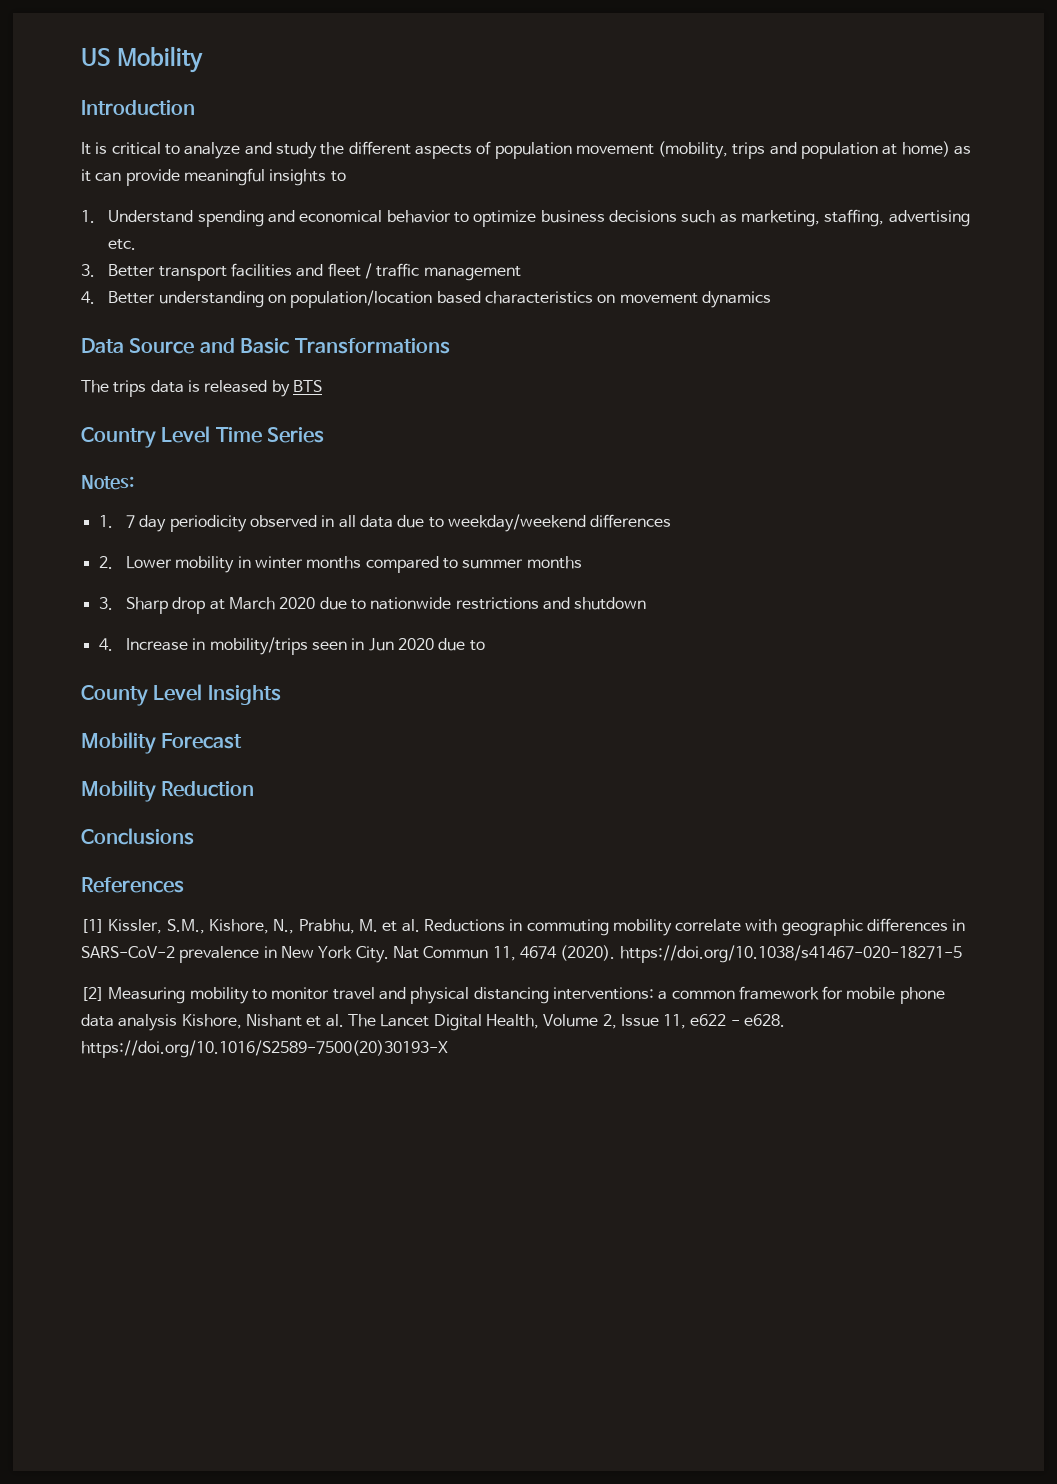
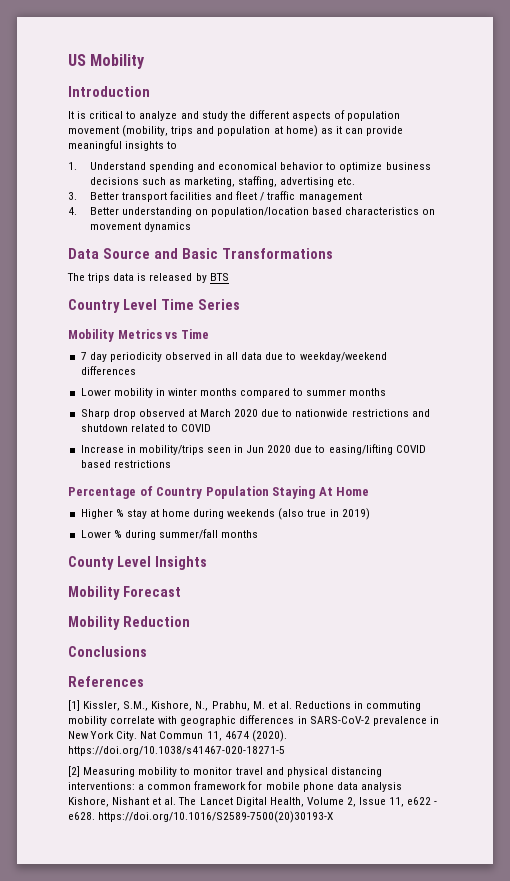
- Notes:
- 1. 7 day periodicity observed in all data due to weekday/weekend differences
+ Mobility Metrics vs Time
+ 7 day periodicity observed in all data due to weekday/weekend differences
- 2. Lower mobility in winter months compared to summer months
+ Lower mobility in winter months compared to summer months
- 3. Sharp drop at March 2020 due to nationwide restrictions and shutdown
- 4. Increase in mobility/trips seen in Jun 2020 due to
+ Sharp drop observed at March 2020 due to nationwide restrictions and shutdown related to COVID
+ Increase in mobility/trips seen in Jun 2020 due to easing/lifting COVID based restrictions
+ Percentage of Country Population Staying At Home
+ Higher % stay at home during weekends (also true in 2019)
+ Lower % during summer/fall months

